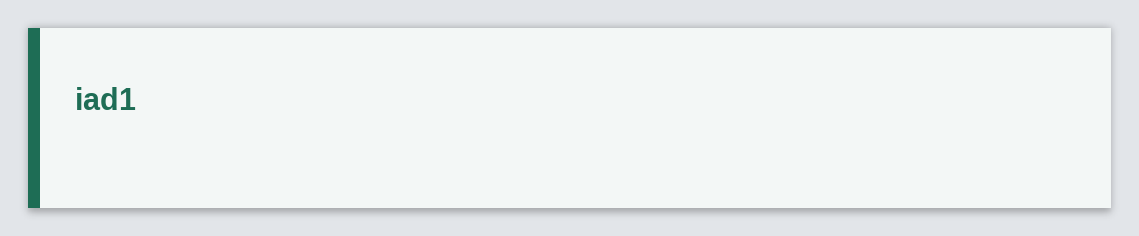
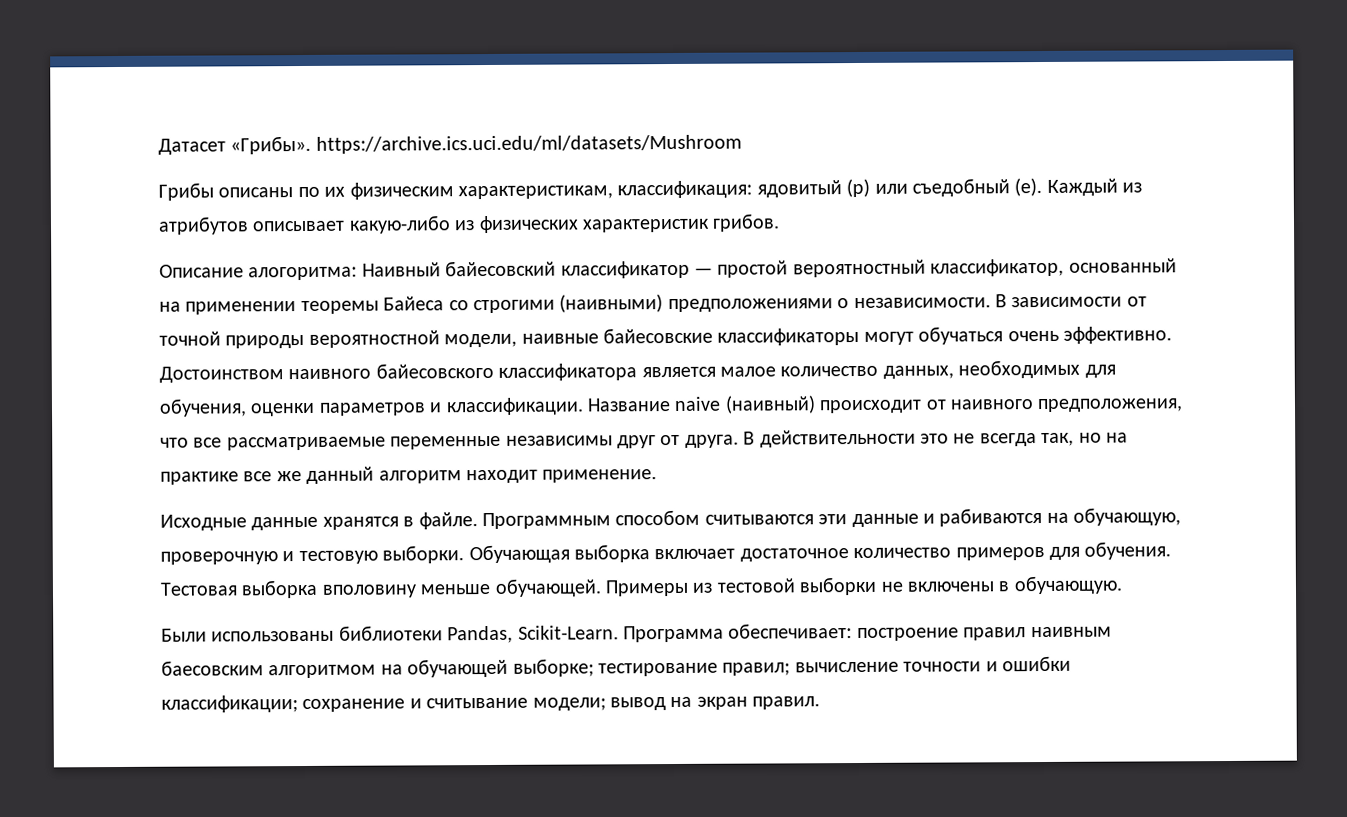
- iad1
+ Датасет «Грибы». https://archive.ics.uci.edu/ml/datasets/Mushroom
+ Грибы описаны по их физическим характеристикам, классификация: ядовитый (p) или съедобный (e). Каждый из атрибутов описывает какую-либо из физических характеристик грибов.
+ Описание алогоритма: Наивный байесовский классификатор — простой вероятностный классификатор, основанный на применении теоремы Байеса со строгими (наивными) предположениями о независимости. В зависимости от точной природы вероятностной модели, наивные байесовские классификаторы могут обучаться очень эффективно. Достоинством наивного байесовского классификатора является малое количество данных, необходимых для обучения, оценки параметров и классификации. Название naive (наивный) происходит от наивного предположения, что все рассматриваемые переменные независимы друг от друга. В действительности это не всегда так, но на практике все же данный алгоритм находит применение.
+ Исходные данные хранятся в файле. Программным способом считываются эти данные и рабиваются на обучающую, проверочную и тестовую выборки. Обучающая выборка включает достаточное количество примеров для обучения. Тестовая выборка вполовину меньше обучающей. Примеры из тестовой выборки не включены в обучающую.
+ Были использованы библиотеки Pandas, Scikit-Learn. Программа обеспечивает: построение правил наивным баесовским алгоритмом на обучающей выборке; тестирование правил; вычисление точности и ошибки классификации; сохранение и считывание модели; вывод на экран правил.

